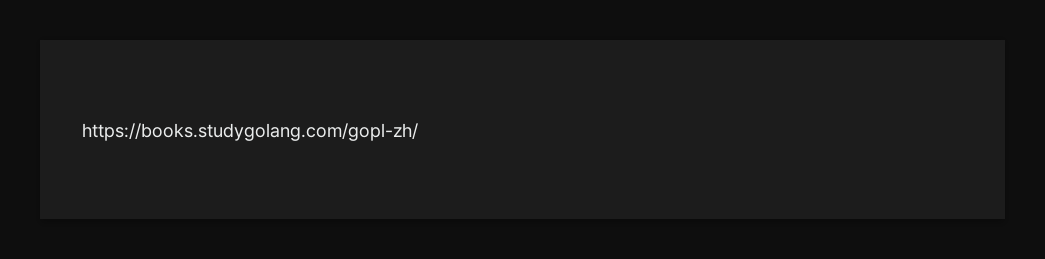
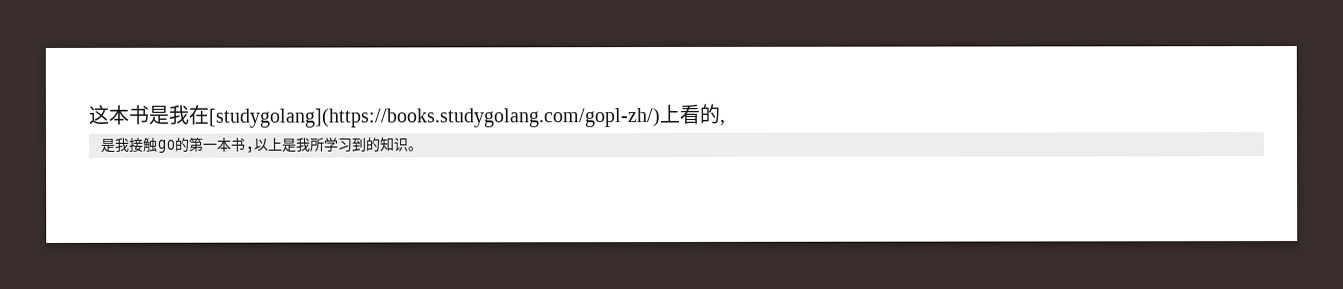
- https://books.studygolang.com/gopl-zh/
+ 这本书是我在[studygolang](https://books.studygolang.com/gopl-zh/)上看的,
+ 是我接触go的第一本书,以上是我所学习到的知识。

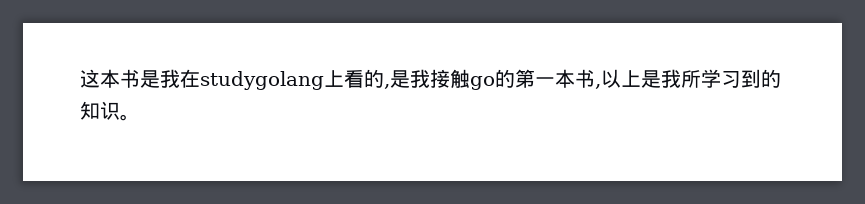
- 这本书是我在[studygolang](https://books.studygolang.com/gopl-zh/)上看的,
- 是我接触go的第一本书,以上是我所学习到的知识。
+ 这本书是我在studygolang上看的,是我接触go的第一本书,以上是我所学习到的知识。

